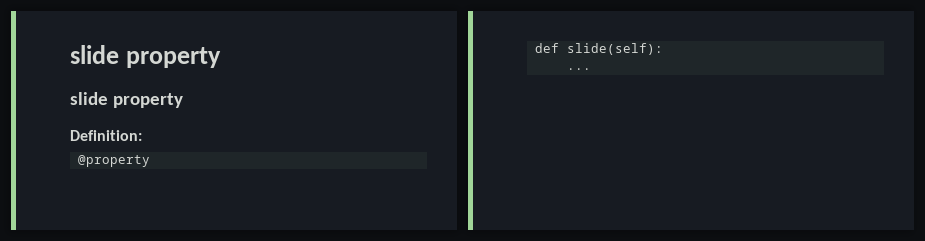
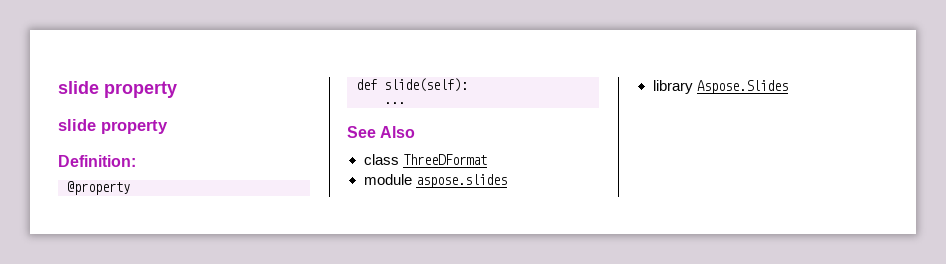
+ See Also
+ class ThreeDFormat
+ module aspose.slides
+ library Aspose.Slides

